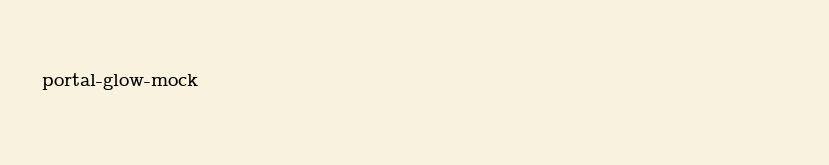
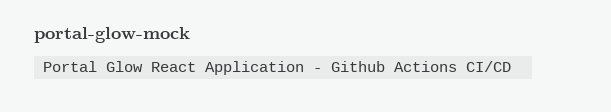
+ Portal Glow React Application - Github Actions CI/CD

